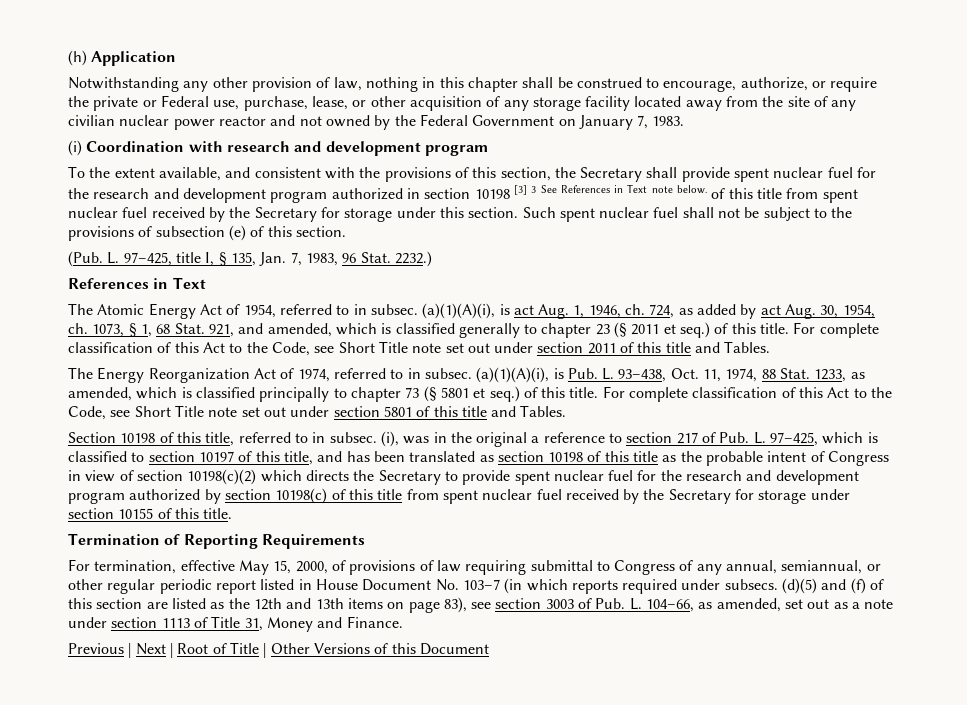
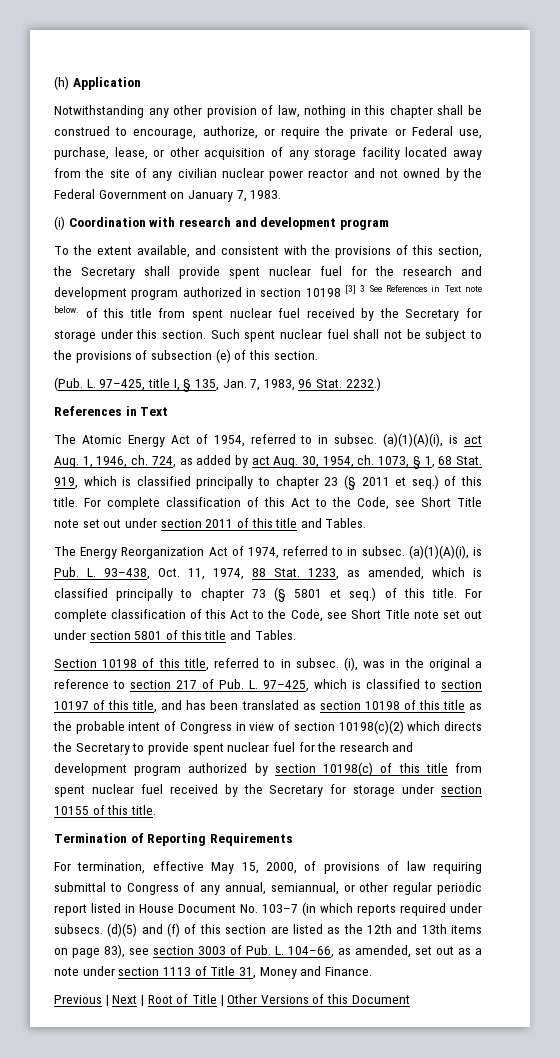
- 921, and amended, which is classified generally to chapter 23 (§ 2011 et seq.) of this title.
+ 919, which is classified principally to chapter 23 (§ 2011 et seq.) of this title.

